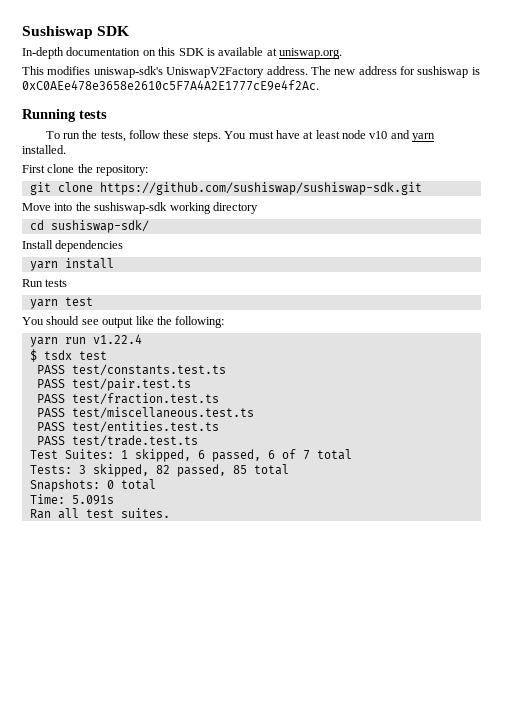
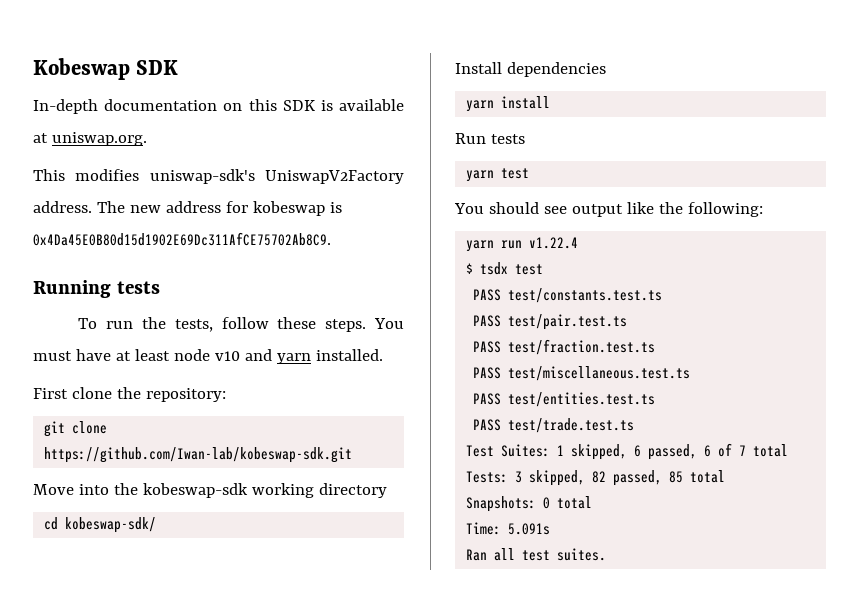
- Sushiswap SDK
+ Kobeswap SDK
- The new address for sushiswap is 0xC0AEe478e3658e2610c5F7A4A2E1777cE9e4f2Ac.
+ The new address for kobeswap is 0x4Da45E0B80d15d1902E69Dc311AfCE75702Ab8C9.
- git clone https://github.com/sushiswap/sushiswap-sdk.git
+ git clone https://github.com/Iwan-lab/kobeswap-sdk.git
- Move into the sushiswap-sdk working directory
+ Move into the kobeswap-sdk working directory
- cd sushiswap-sdk/
+ cd kobeswap-sdk/

